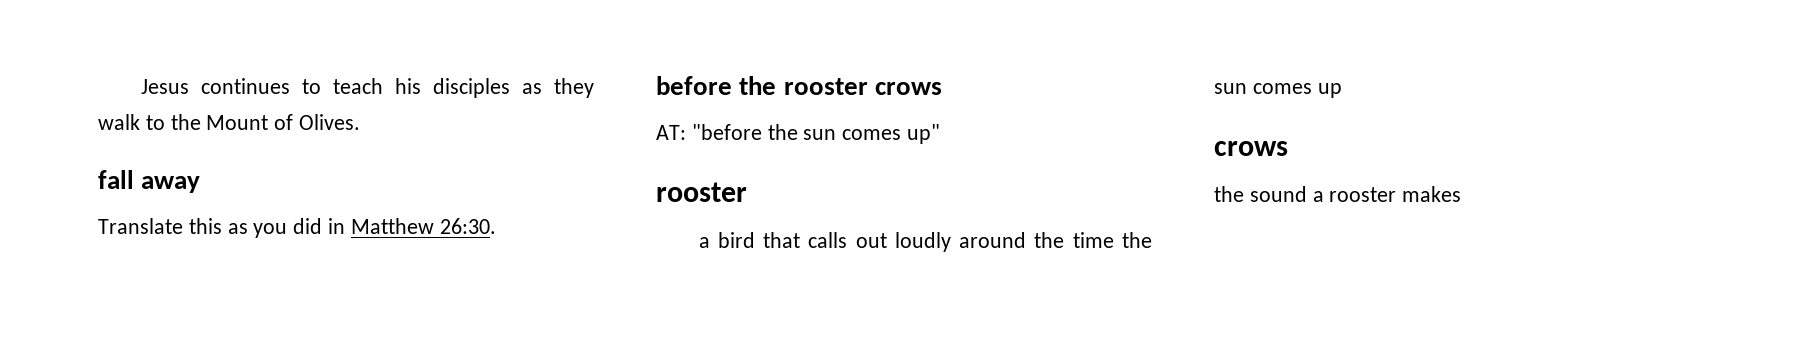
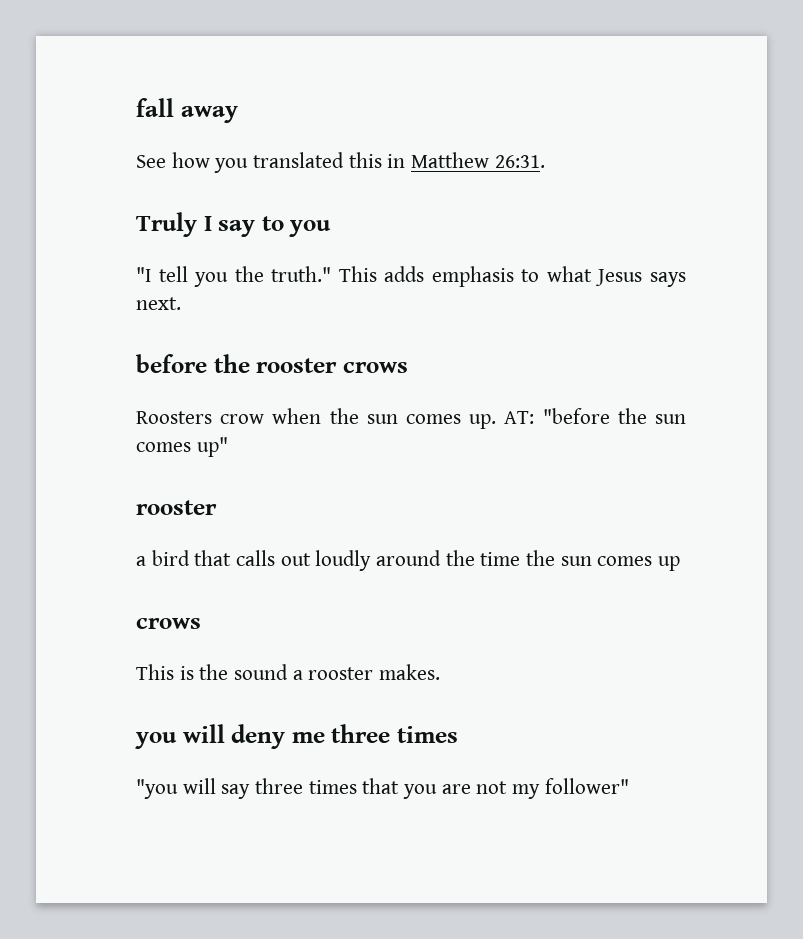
- Jesus continues to teach his disciples as they walk to the Mount of Olives.
  fall away
- Translate this as you did in Matthew 26:30.
+ See how you translated this in Matthew 26:31.
+ Truly I say to you
+ "I tell you the truth." This adds emphasis to what Jesus says next.
  before the rooster crows
- AT: "before the sun comes up"
+ Roosters crow when the sun comes up. AT: "before the sun comes up"
- the sound a rooster makes
+ This is the sound a rooster makes.
+ you will deny me three times
+ "you will say three times that you are not my follower"

